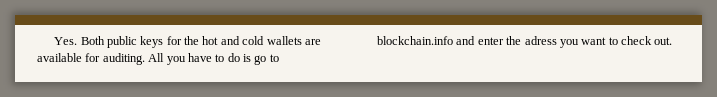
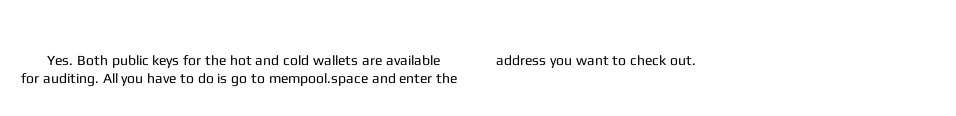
- All you have to do is go to blockchain.info and enter the adress you want to check out.
+ All you have to do is go to mempool.space and enter the address you want to check out.

